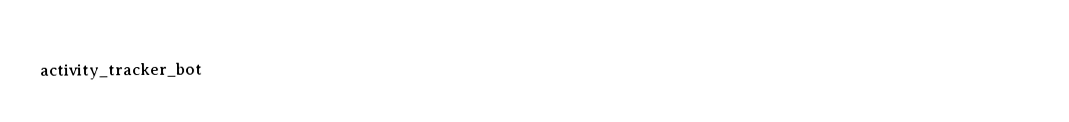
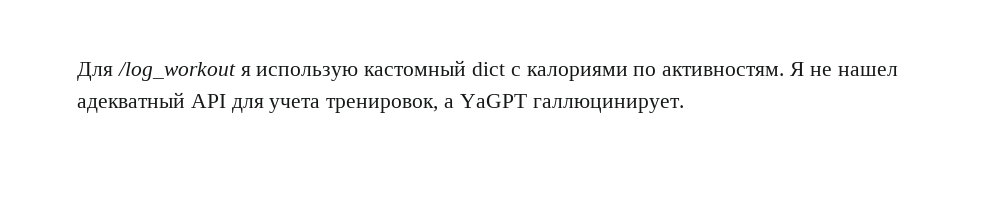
- activity_tracker_bot
+ Для /log_workout я использую кастомный dict с калориями по активностям. Я не нашел адекватный API для учета тренировок, а YaGPT галлюцинирует.

